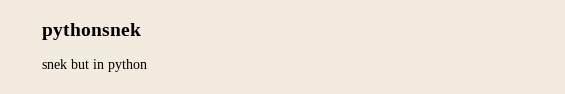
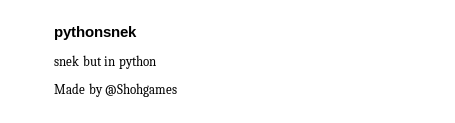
+ Made by @Shohgames

